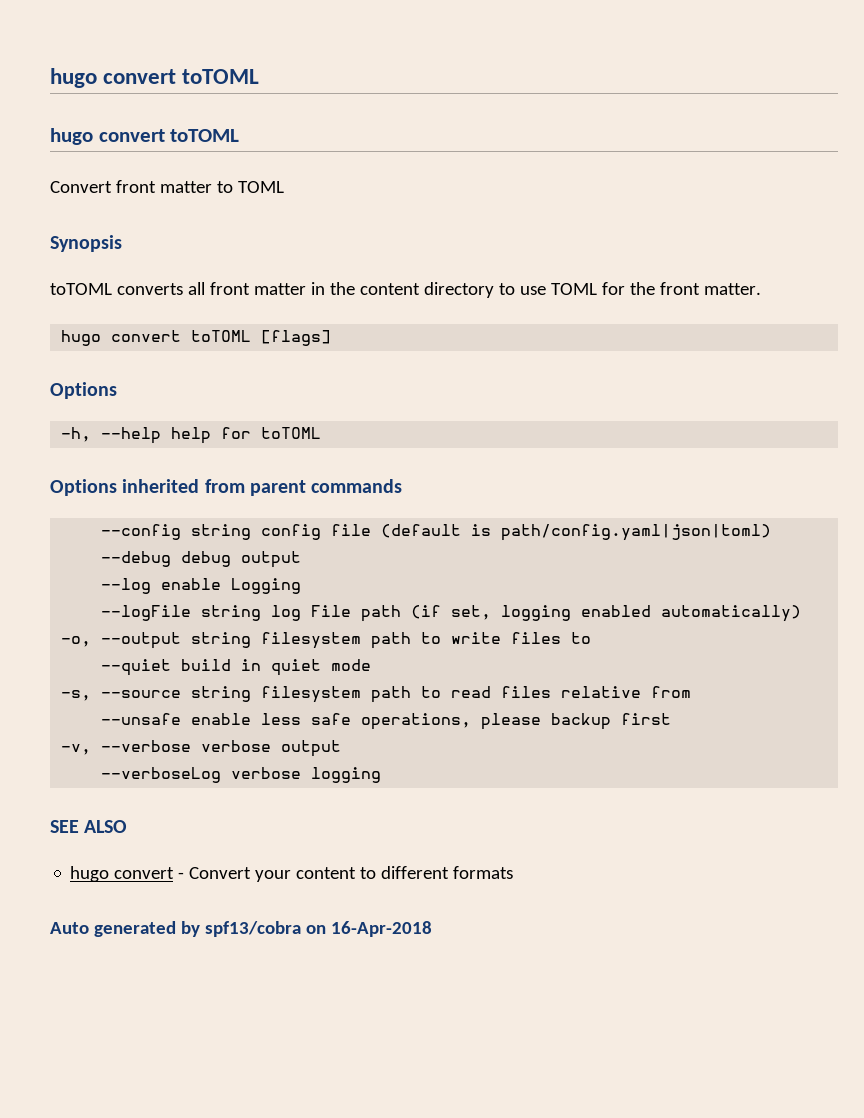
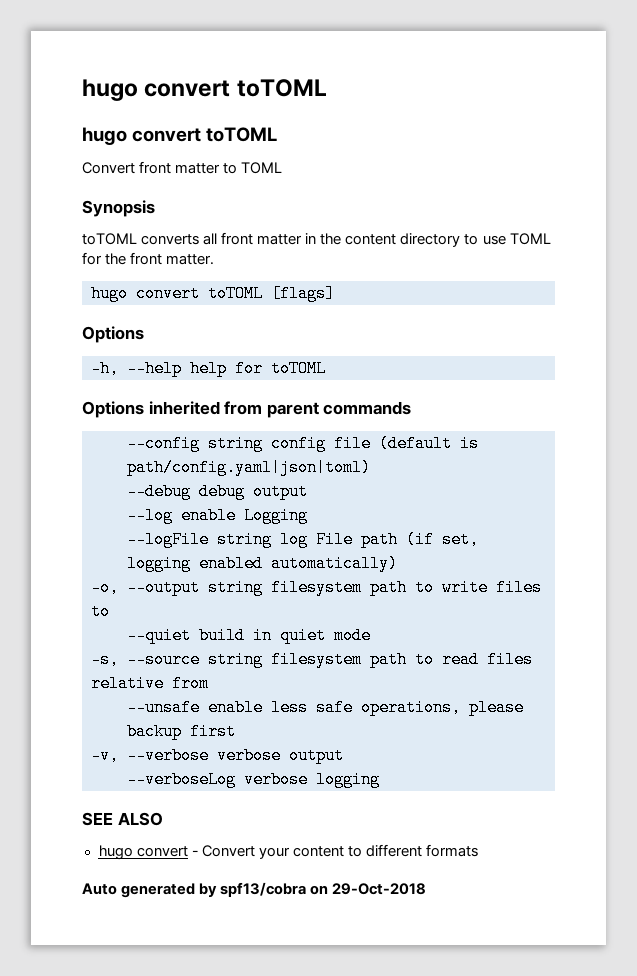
- Auto generated by spf13/cobra on 16-Apr-2018
+ Auto generated by spf13/cobra on 29-Oct-2018

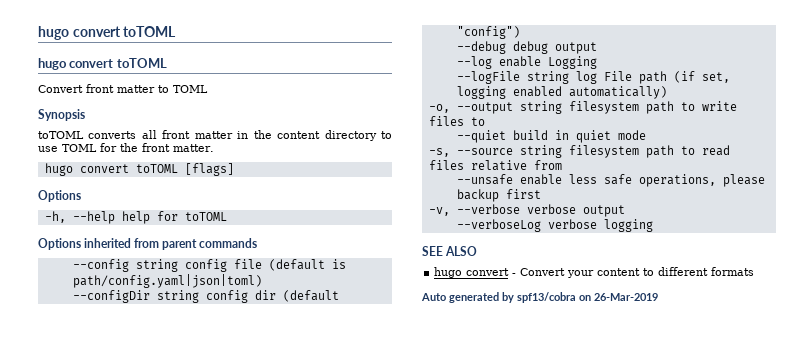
+ --configDir string config dir (default "config")
- Auto generated by spf13/cobra on 29-Oct-2018
+ Auto generated by spf13/cobra on 26-Mar-2019

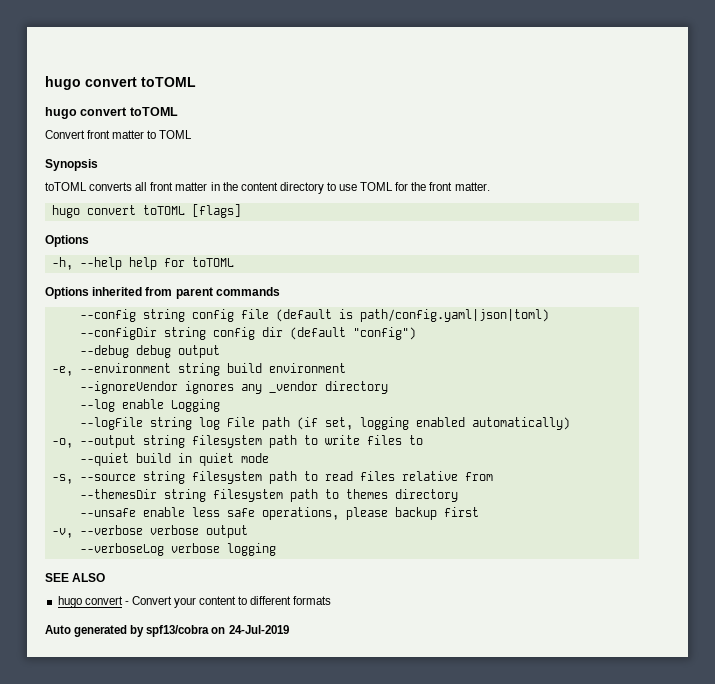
+ -e, --environment string build environment
+ --ignoreVendor ignores any _vendor directory
+ --themesDir string filesystem path to themes directory
- Auto generated by spf13/cobra on 26-Mar-2019
+ Auto generated by spf13/cobra on 24-Jul-2019

